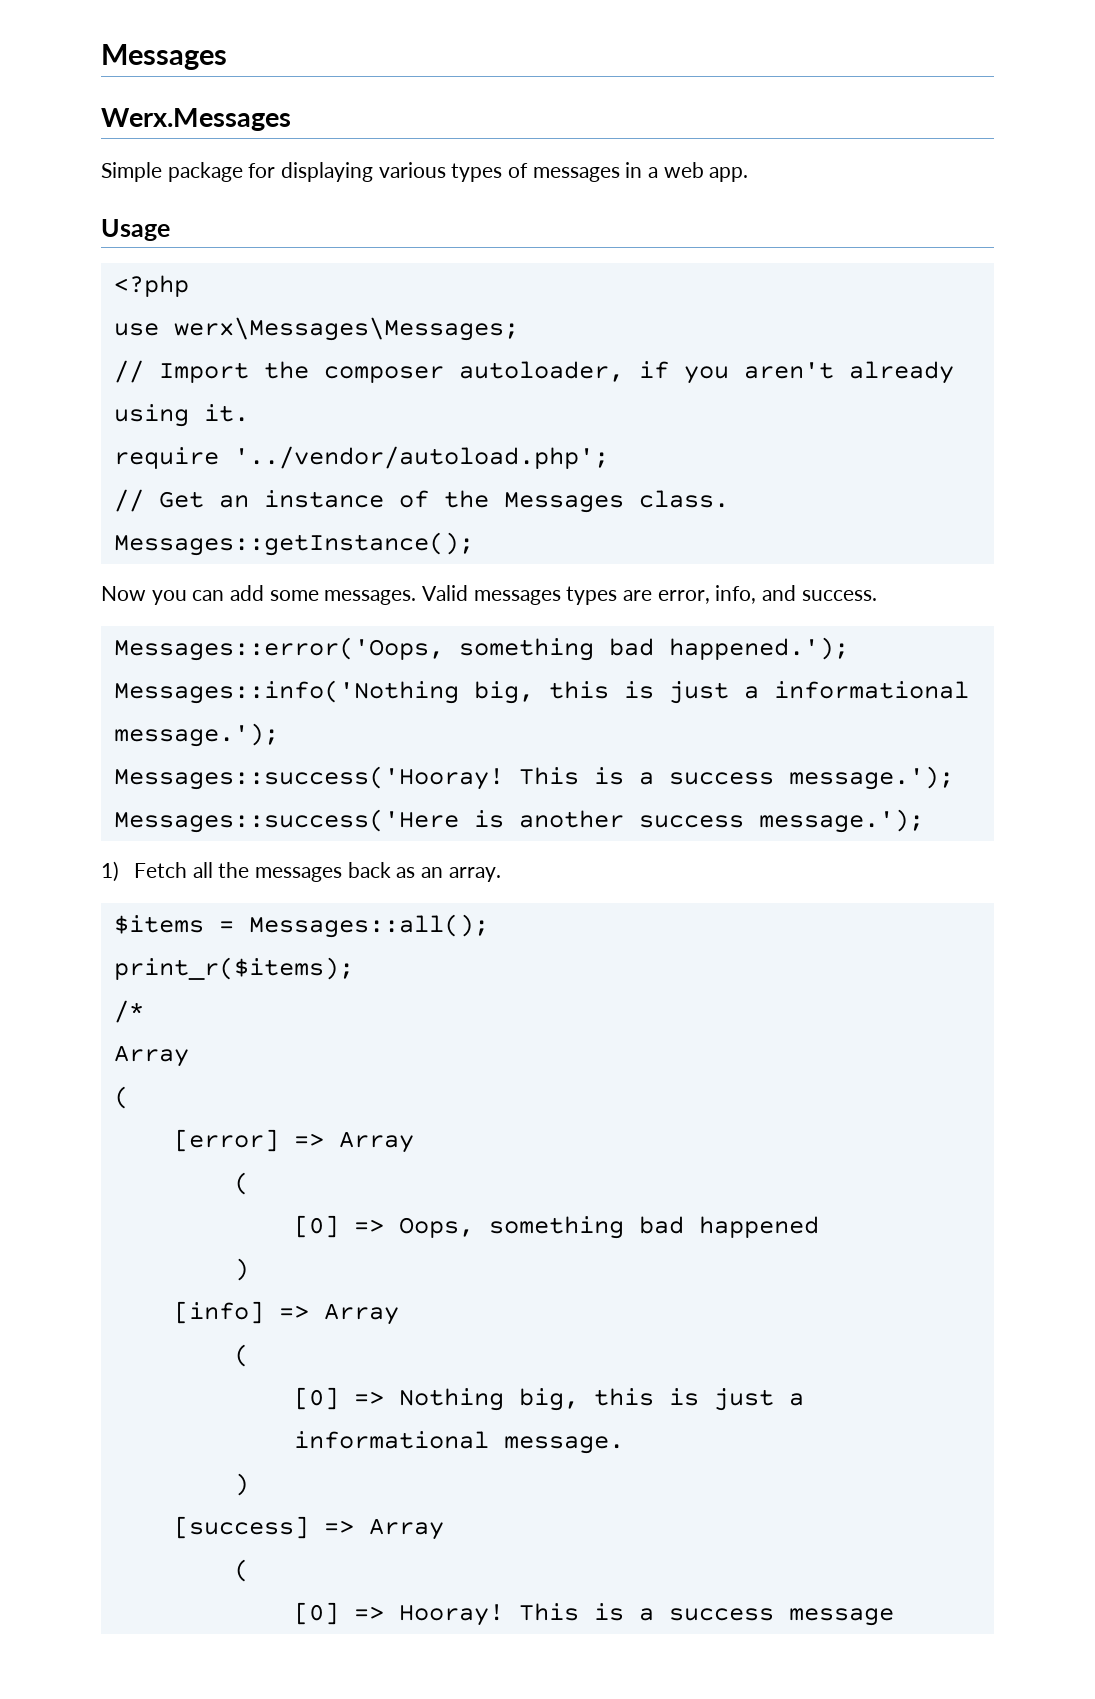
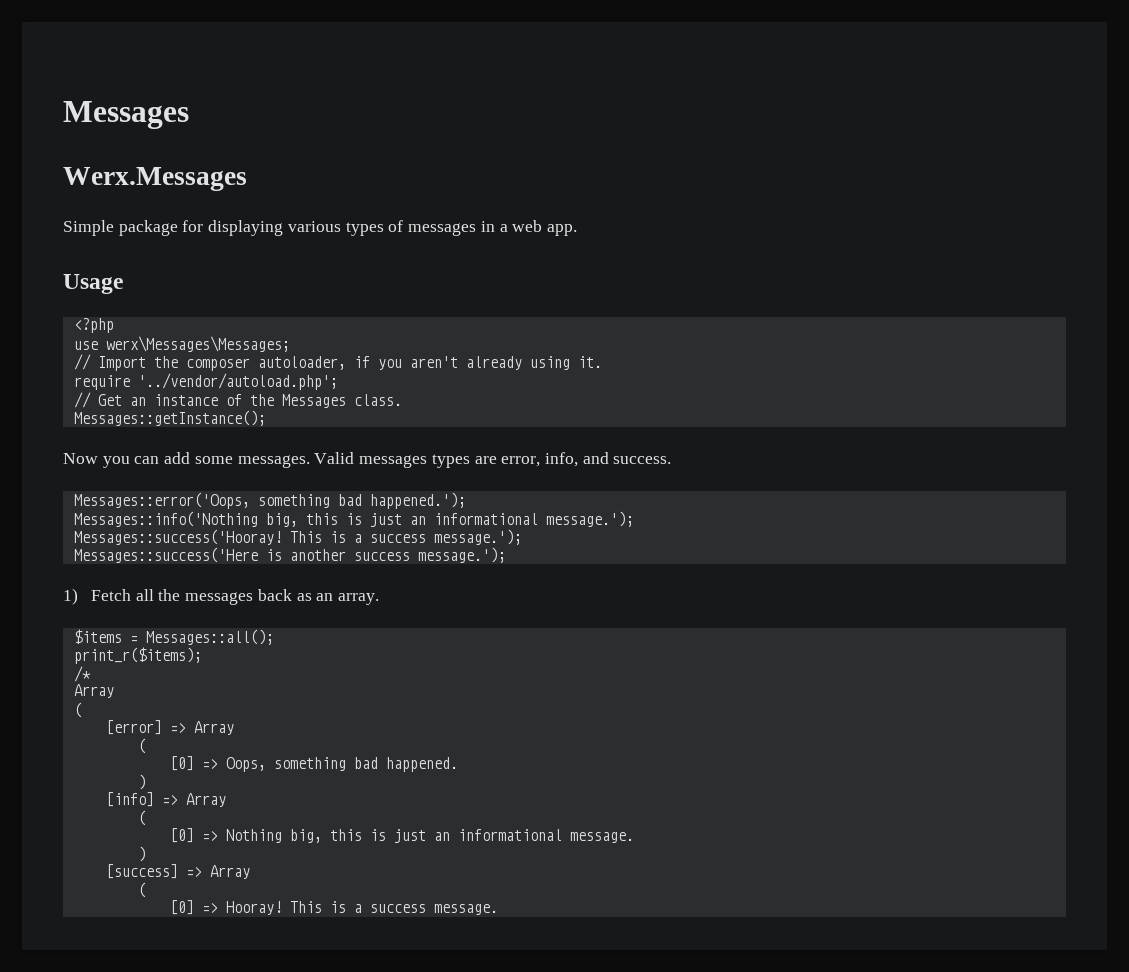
- Messages::info('Nothing big, this is just a informational message.');
+ Messages::info('Nothing big, this is just an informational message.');
- [0] => Oops, something bad happened
+ [0] => Oops, something bad happened.
- [0] => Nothing big, this is just a informational message.
+ [0] => Nothing big, this is just an informational message.
- This is a success message
+ This is a success message.

